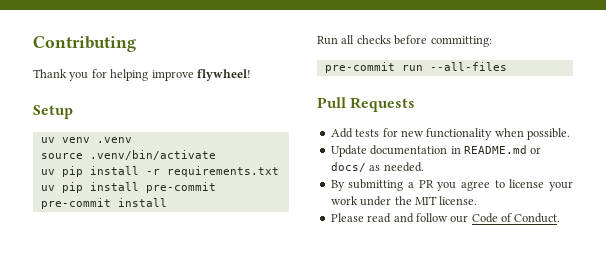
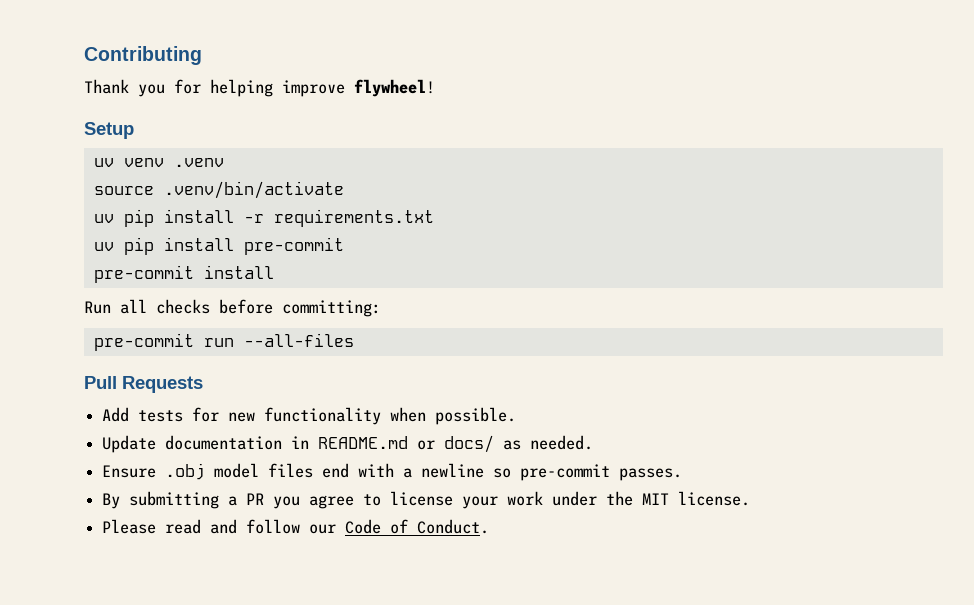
+ Ensure .obj model files end with a newline so pre-commit passes.

